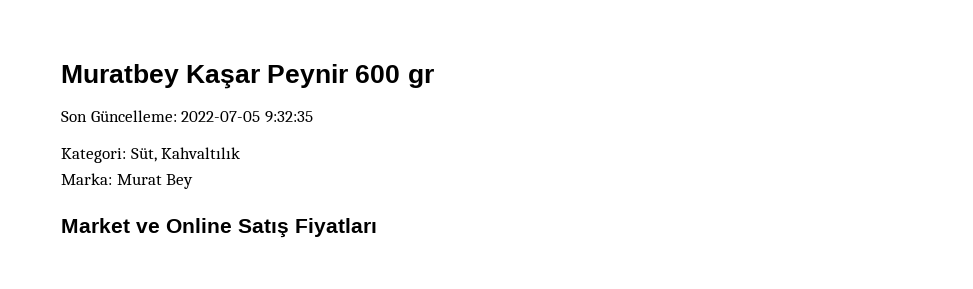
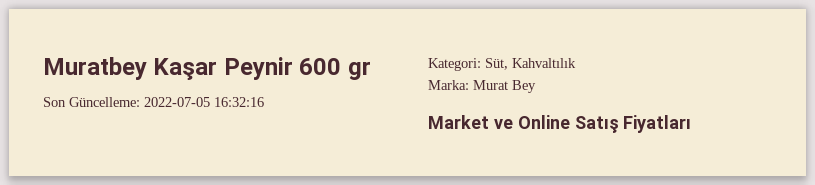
- Son Güncelleme: 2022-07-05 9:32:35
+ Son Güncelleme: 2022-07-05 16:32:16

